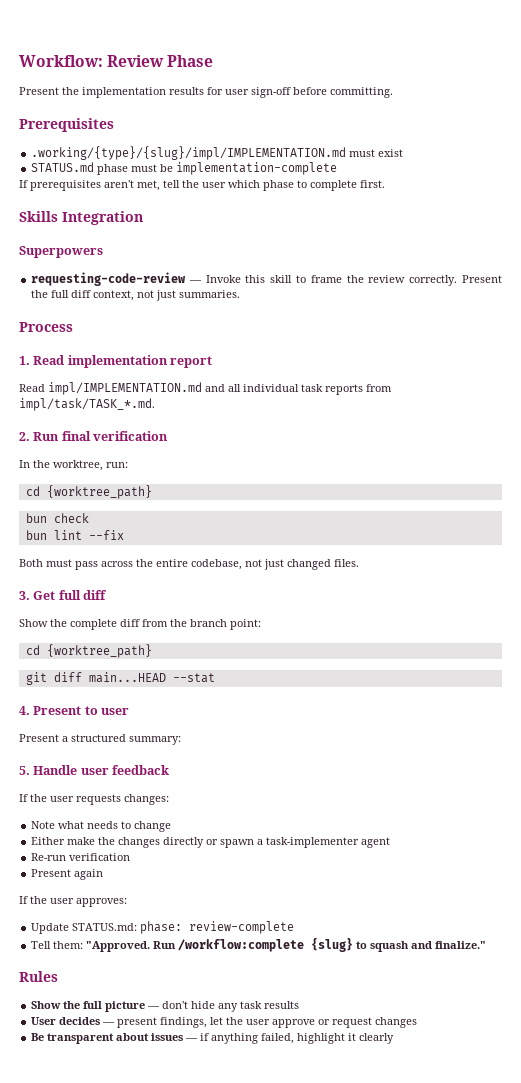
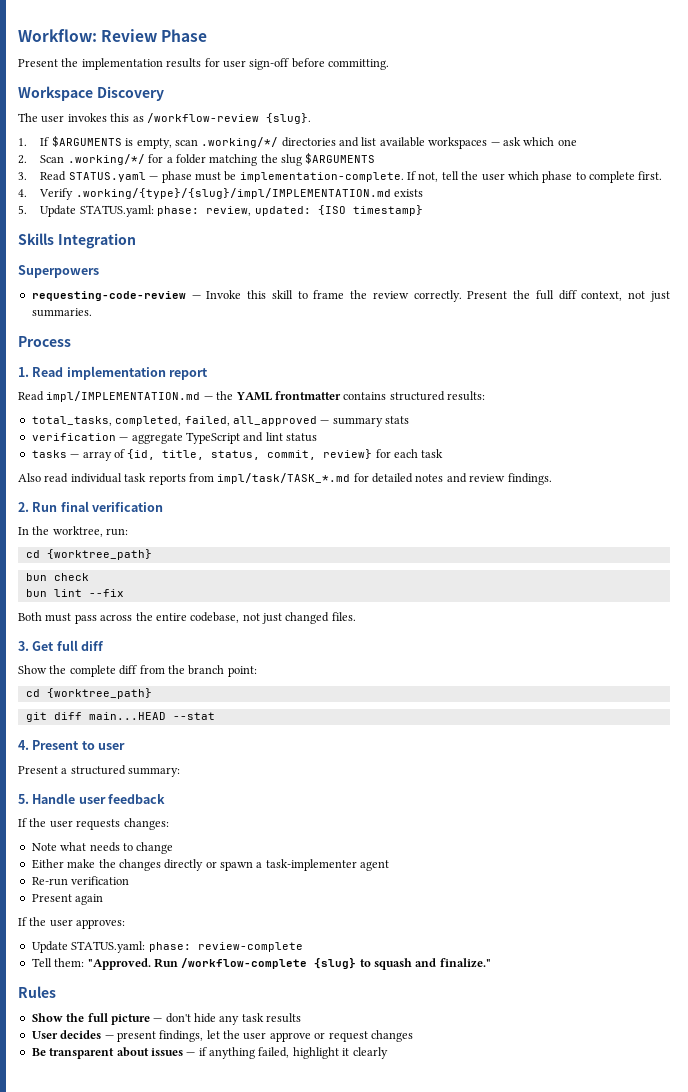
- Prerequisites
- .working/{type}/{slug}/impl/IMPLEMENTATION.md must exist
- STATUS.md phase must be implementation-complete
- If prerequisites aren't met, tell the user which phase to complete first.
+ Workspace Discovery
+ The user invokes this as /workflow-review {slug}.
+ 1. If $ARGUMENTS is empty, scan .working/*/ directories and list available workspaces — ask which one
+ 2. Scan .working/*/ for a folder matching the slug $ARGUMENTS
+ 3. Read STATUS.yaml — phase must be implementation-complete. If not, tell the user which phase to complete first.
+ 4. Verify .working/{type}/{slug}/impl/IMPLEMENTATION.md exists
+ 5. Update STATUS.yaml: phase: review, updated: {ISO timestamp}
- Read impl/IMPLEMENTATION.md and all individual task reports from impl/task/TASK_*.md.
+ Read impl/IMPLEMENTATION.md — the YAML frontmatter contains structured results:
+ total_tasks, completed, failed, all_approved — summary stats
+ verification — aggregate TypeScript and lint status
+ tasks — array of {id, title, status, commit, review} for each task
+ Also read individual task reports from impl/task/TASK_*.md for detailed notes and review findings.
- Update STATUS.md: phase: review-complete
+ Update STATUS.yaml: phase: review-complete
- Run /workflow:complete {slug} to squash and finalize."
+ Run /workflow-complete {slug} to squash and finalize."

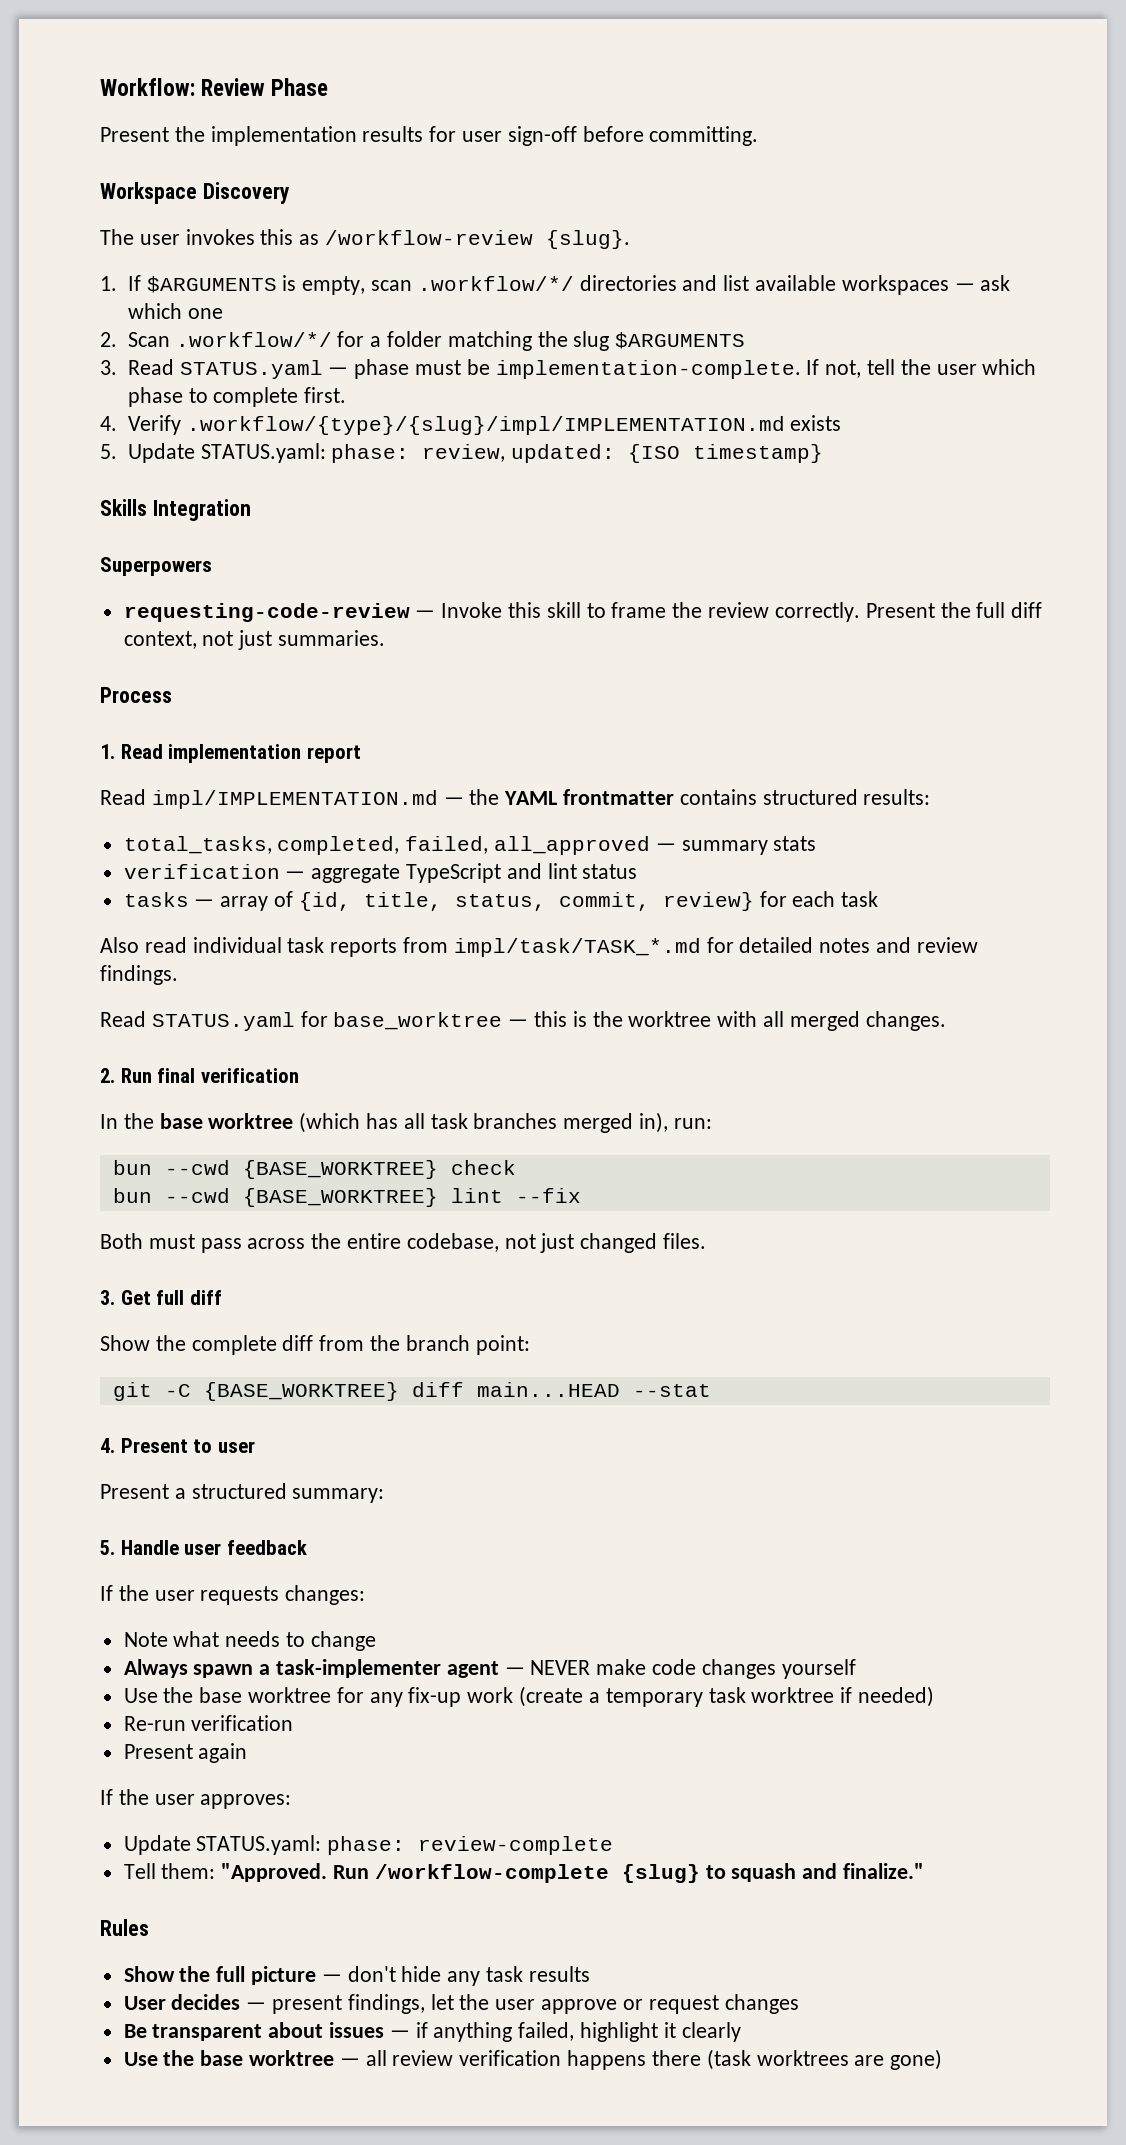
- 1. If $ARGUMENTS is empty, scan .working/*/ directories and list available workspaces — ask which one
+ 1. If $ARGUMENTS is empty, scan .workflow/*/ directories and list available workspaces — ask which one
- 2. Scan .working/*/ for a folder matching the slug $ARGUMENTS
+ 2. Scan .workflow/*/ for a folder matching the slug $ARGUMENTS
- 4. Verify .working/{type}/{slug}/impl/IMPLEMENTATION.md exists
+ 4. Verify .workflow/{type}/{slug}/impl/IMPLEMENTATION.md exists
+ Read STATUS.yaml for base_worktree — this is the worktree with all merged changes.
- In the worktree, run:
- cd {worktree_path}
- bun check
+ In the base worktree (which has all task branches merged in), run:
+ bun --cwd {BASE_WORKTREE} check
- bun lint --fix
+ bun --cwd {BASE_WORKTREE} lint --fix
  Show the complete diff from the branch point:
- cd {worktree_path}
- git diff main...HEAD --stat
+ git -C {BASE_WORKTREE} diff main...HEAD --stat
- Either make the changes directly or spawn a task-implementer agent
+ Always spawn a task-implementer agent — NEVER make code changes yourself
+ Use the base worktree for any fix-up work (create a temporary task worktree if needed)
+ Use the base worktree — all review verification happens there (task worktrees are gone)

